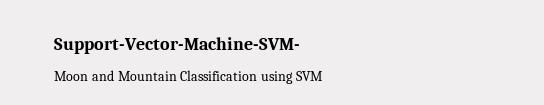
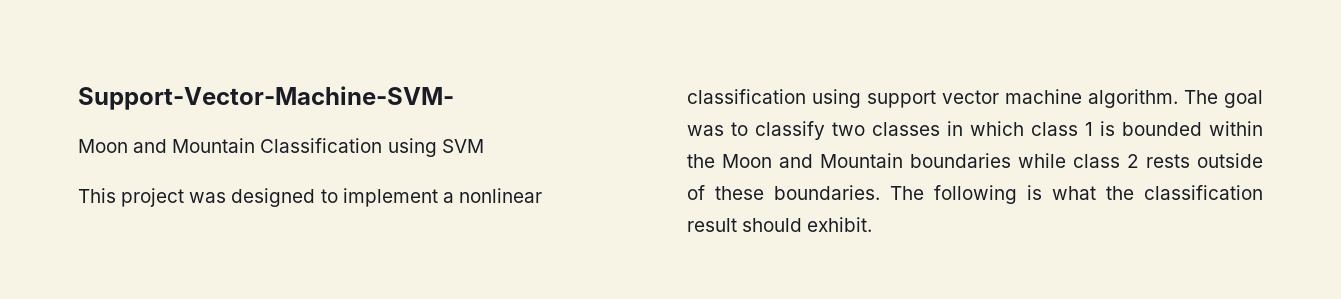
+ This project was designed to implement a nonlinear classification using support vector machine algorithm. The goal was to classify two classes in which class 1 is bounded within the Moon and Mountain boundaries while class 2 rests outside of these boundaries. The following is what the classification result should exhibit.

